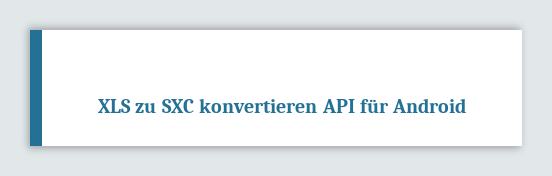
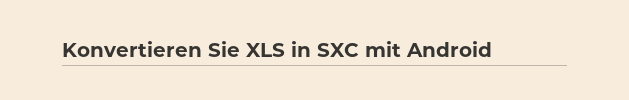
- XLS zu SXC konvertieren API für Android
+ Konvertieren Sie XLS in SXC mit Android

